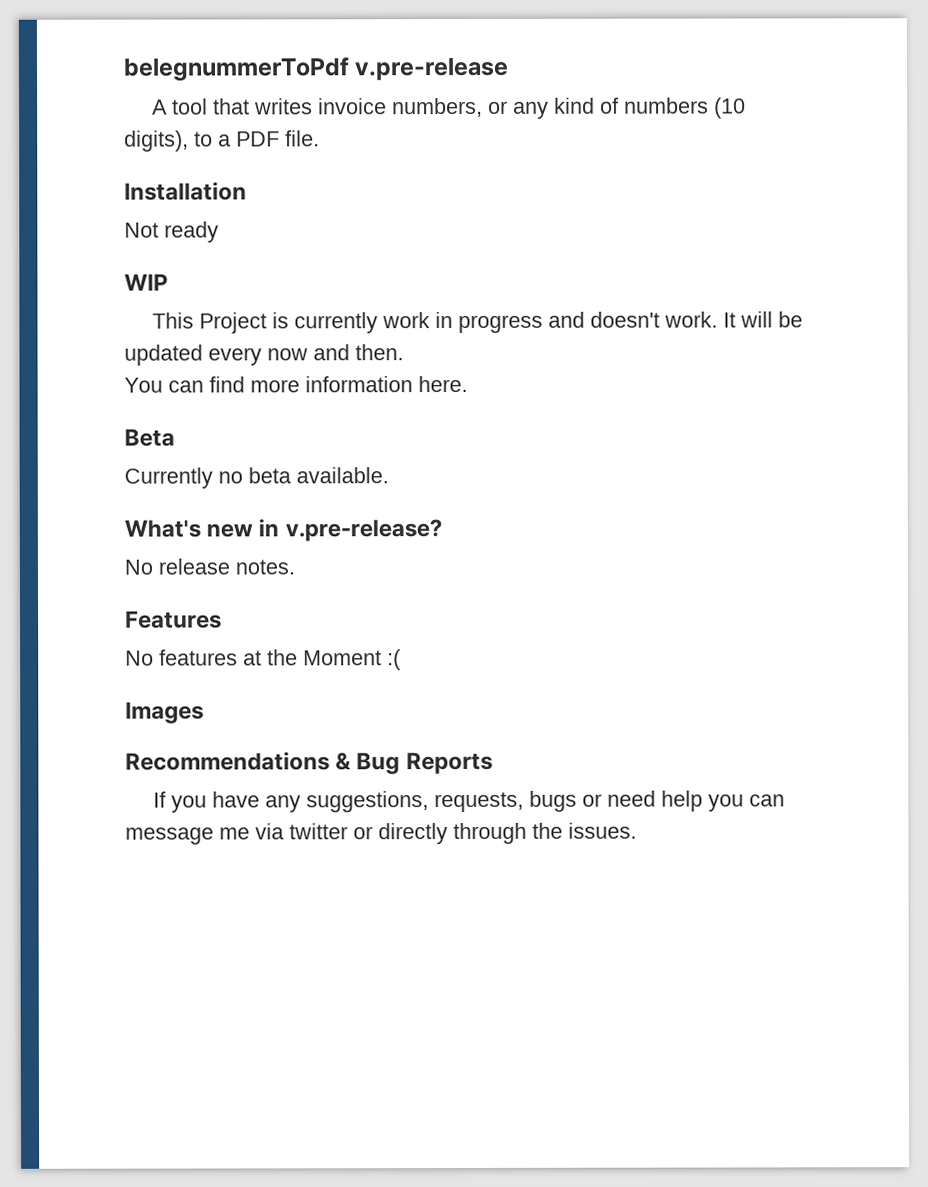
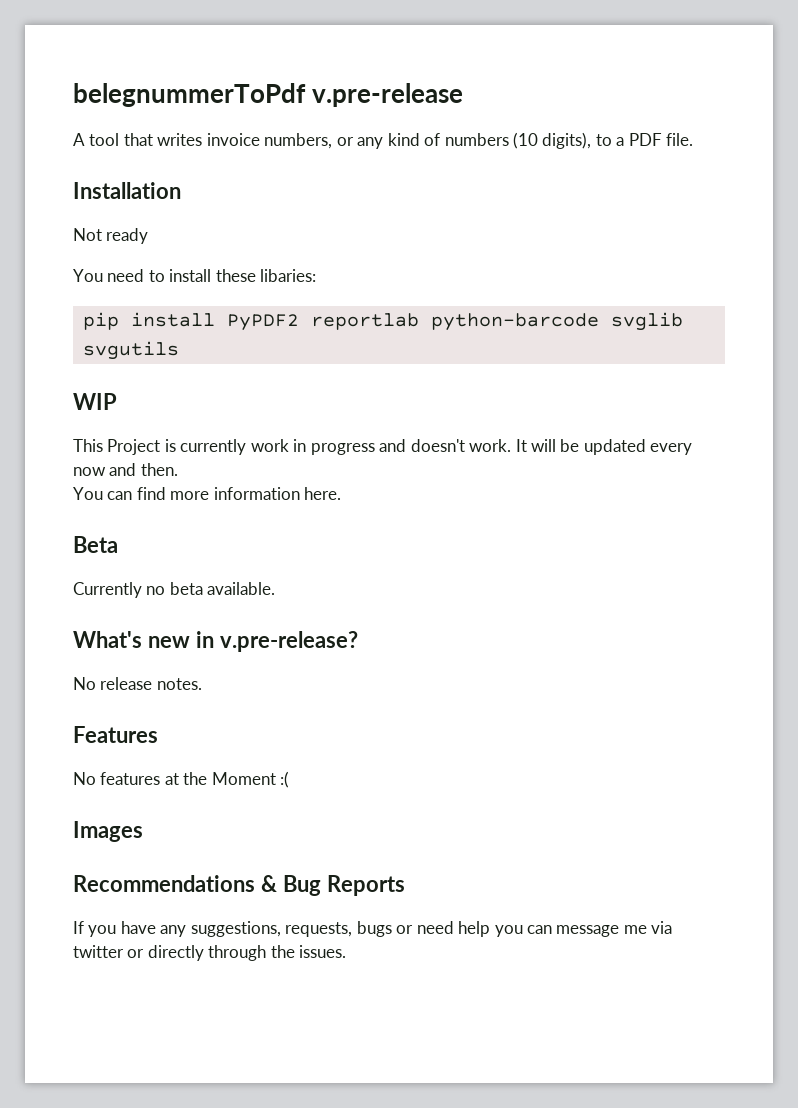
+ You need to install these libaries:
+ pip install PyPDF2 reportlab python-barcode svglib svgutils

